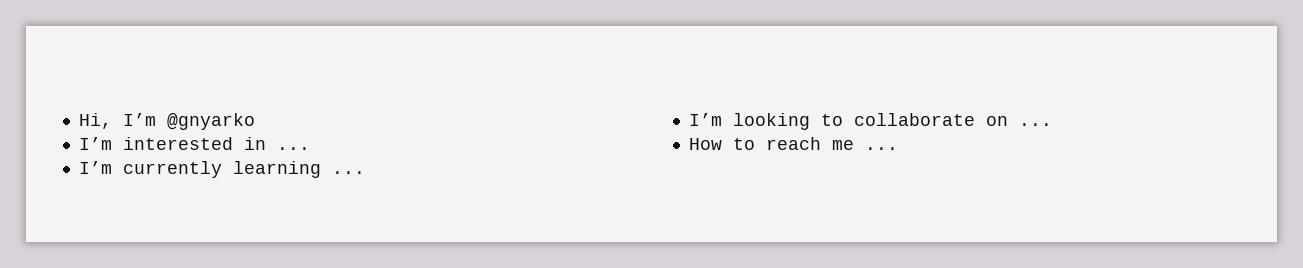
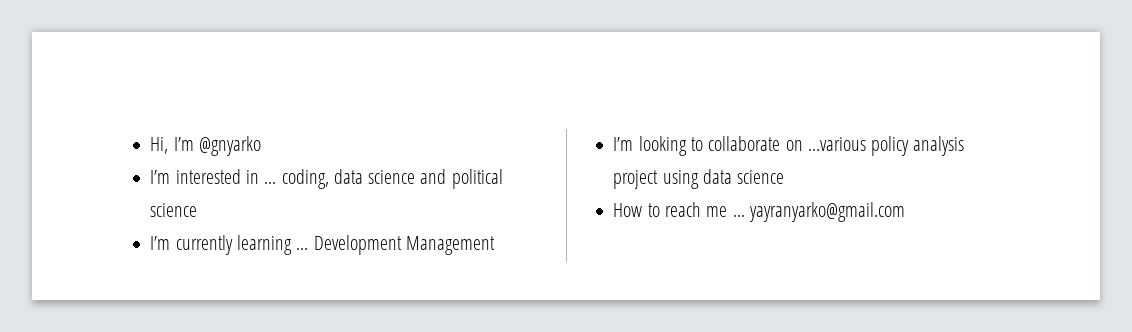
- I’m interested in ...
+ I’m interested in ... coding, data science and political science
+ Development Management
- I’m looking to collaborate on ...
+ I’m looking to collaborate on ...various policy analysis project using data science
- How to reach me ...
+ How to reach me ... yayranyarko@gmail.com

